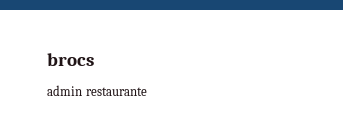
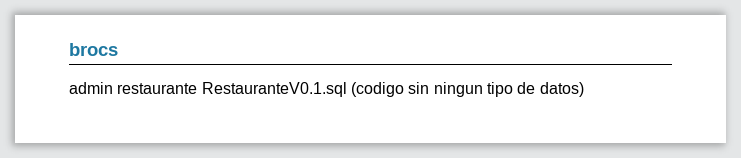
- admin restaurante
+ admin restaurante RestauranteV0.1.sql (codigo sin ningun tipo de datos)

